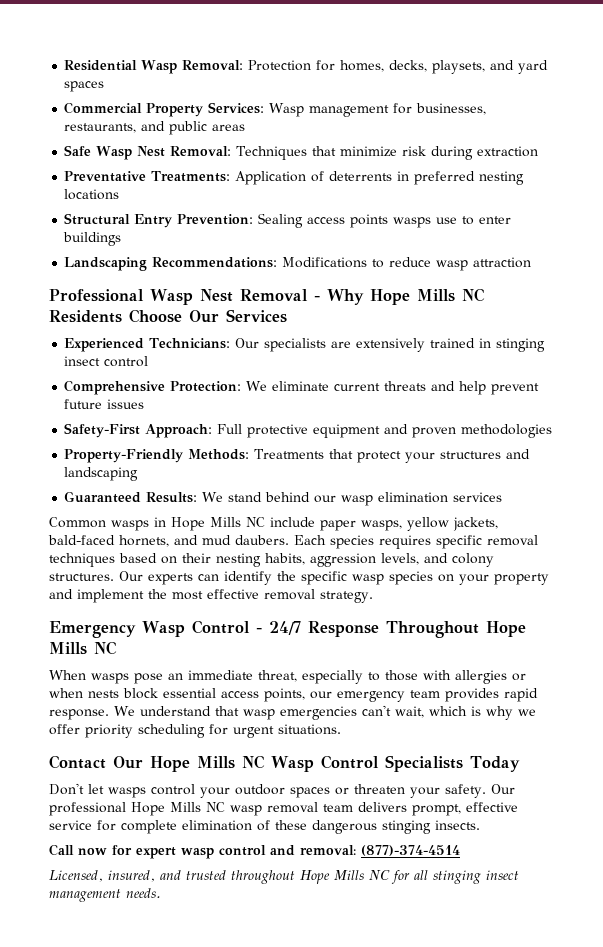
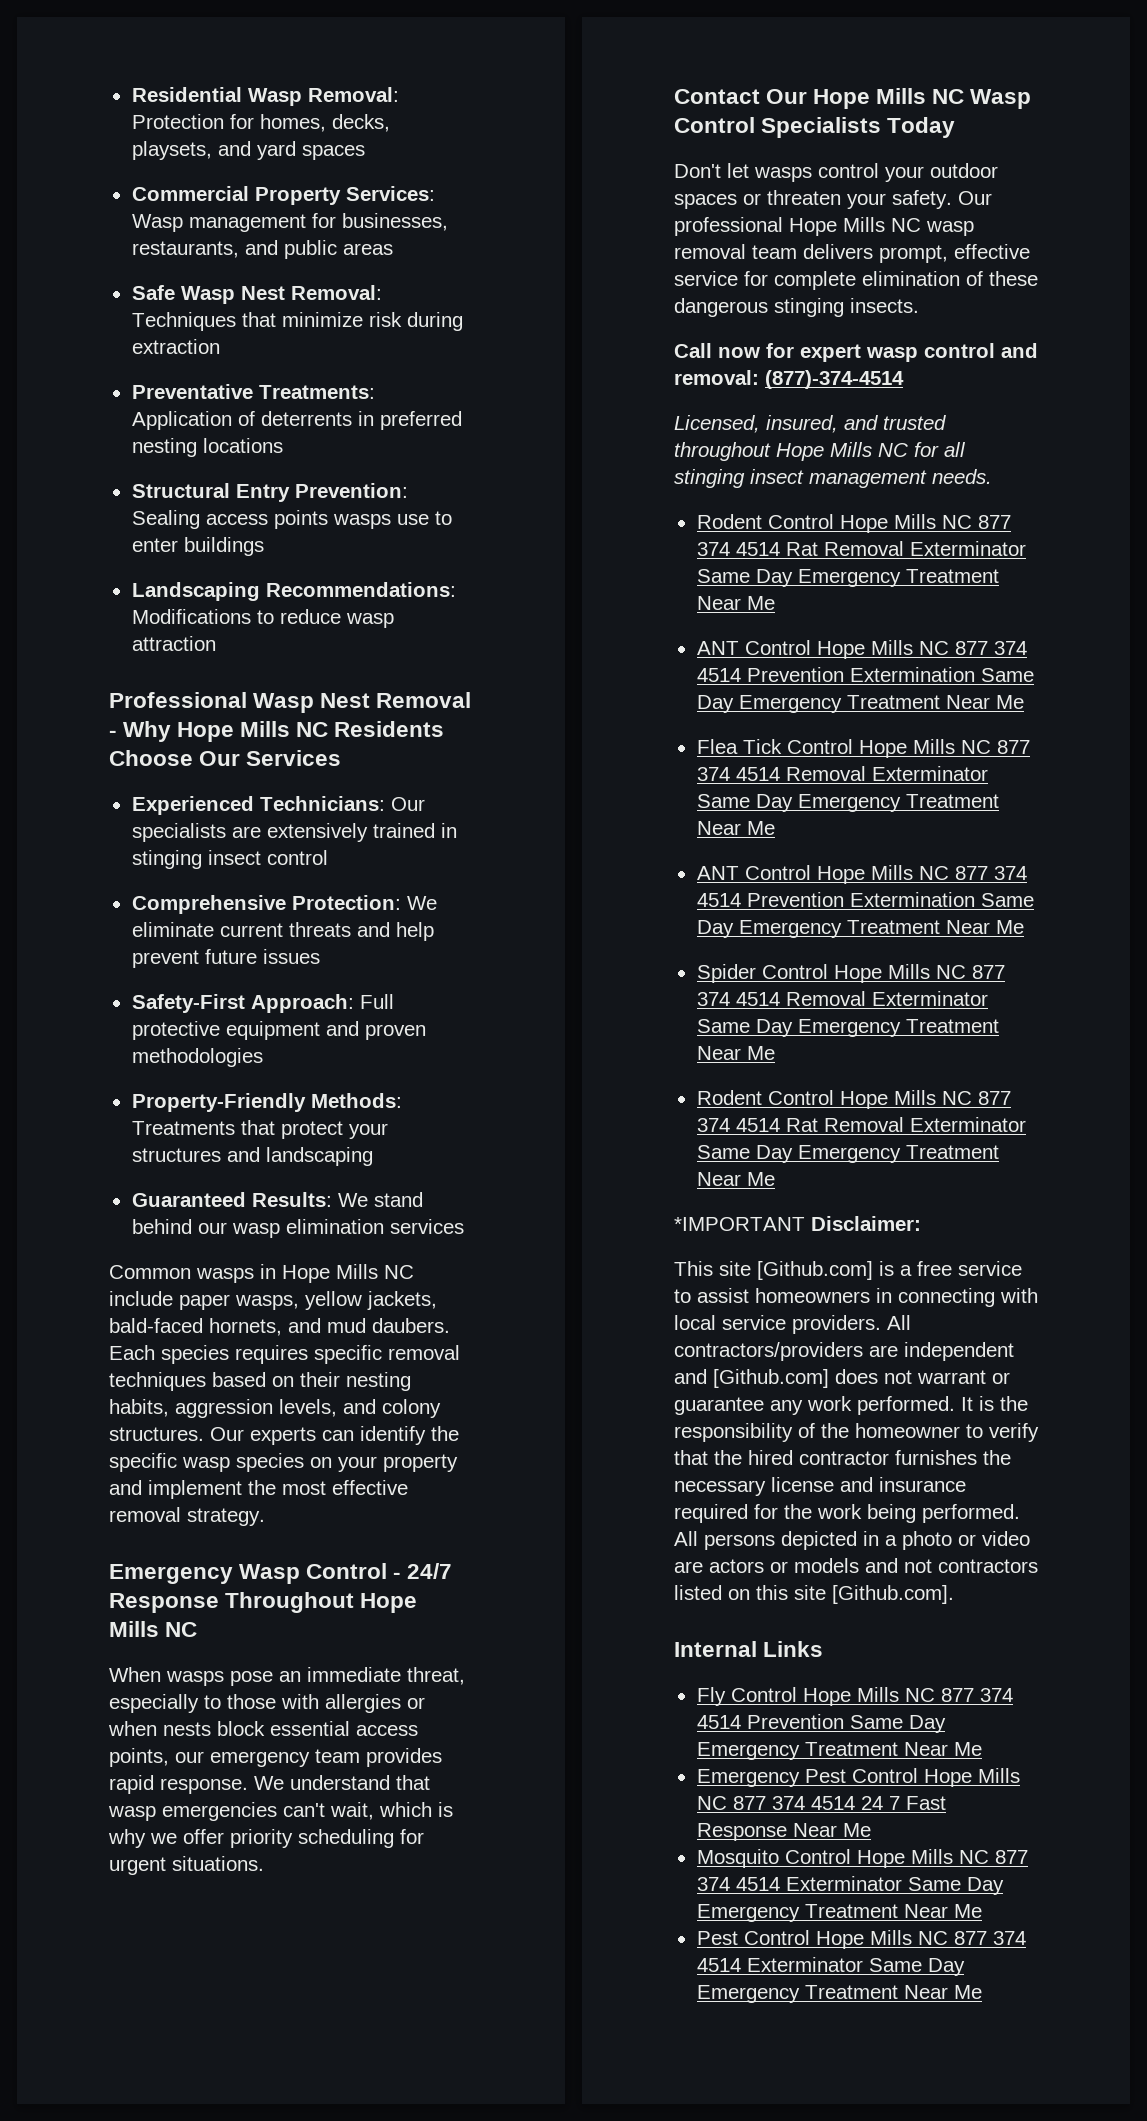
  Licensed, insured, and trusted throughout Hope Mills NC for all stinging insect management needs.
+ Rodent Control Hope Mills NC 877 374 4514 Rat Removal Exterminator Same Day Emergency Treatment Near Me
+ ANT Control Hope Mills NC 877 374 4514 Prevention Extermination Same Day Emergency Treatment Near Me
+ Flea Tick Control Hope Mills NC 877 374 4514 Removal Exterminator Same Day Emergency Treatment Near Me
+ ANT Control Hope Mills NC 877 374 4514 Prevention Extermination Same Day Emergency Treatment Near Me
+ Spider Control Hope Mills NC 877 374 4514 Removal Exterminator Same Day Emergency Treatment Near Me
+ Rodent Control Hope Mills NC 877 374 4514 Rat Removal Exterminator Same Day Emergency Treatment Near Me
+ *IMPORTANT Disclaimer:
+ This site [Github.com] is a free service to assist homeowners in connecting with local service providers. All contractors/providers are independent and [Github.com] does not warrant or guarantee any work performed. It is the responsibility of the homeowner to verify that the hired contractor furnishes the necessary license and insurance required for the work being performed. All persons depicted in a photo or video are actors or models and not contractors listed on this site [Github.com].
+ Internal Links
+ Fly Control Hope Mills NC 877 374 4514 Prevention Same Day Emergency Treatment Near Me
+ Emergency Pest Control Hope Mills NC 877 374 4514 24 7 Fast Response Near Me
+ Mosquito Control Hope Mills NC 877 374 4514 Exterminator Same Day Emergency Treatment Near Me
+ Pest Control Hope Mills NC 877 374 4514 Exterminator Same Day Emergency Treatment Near Me

